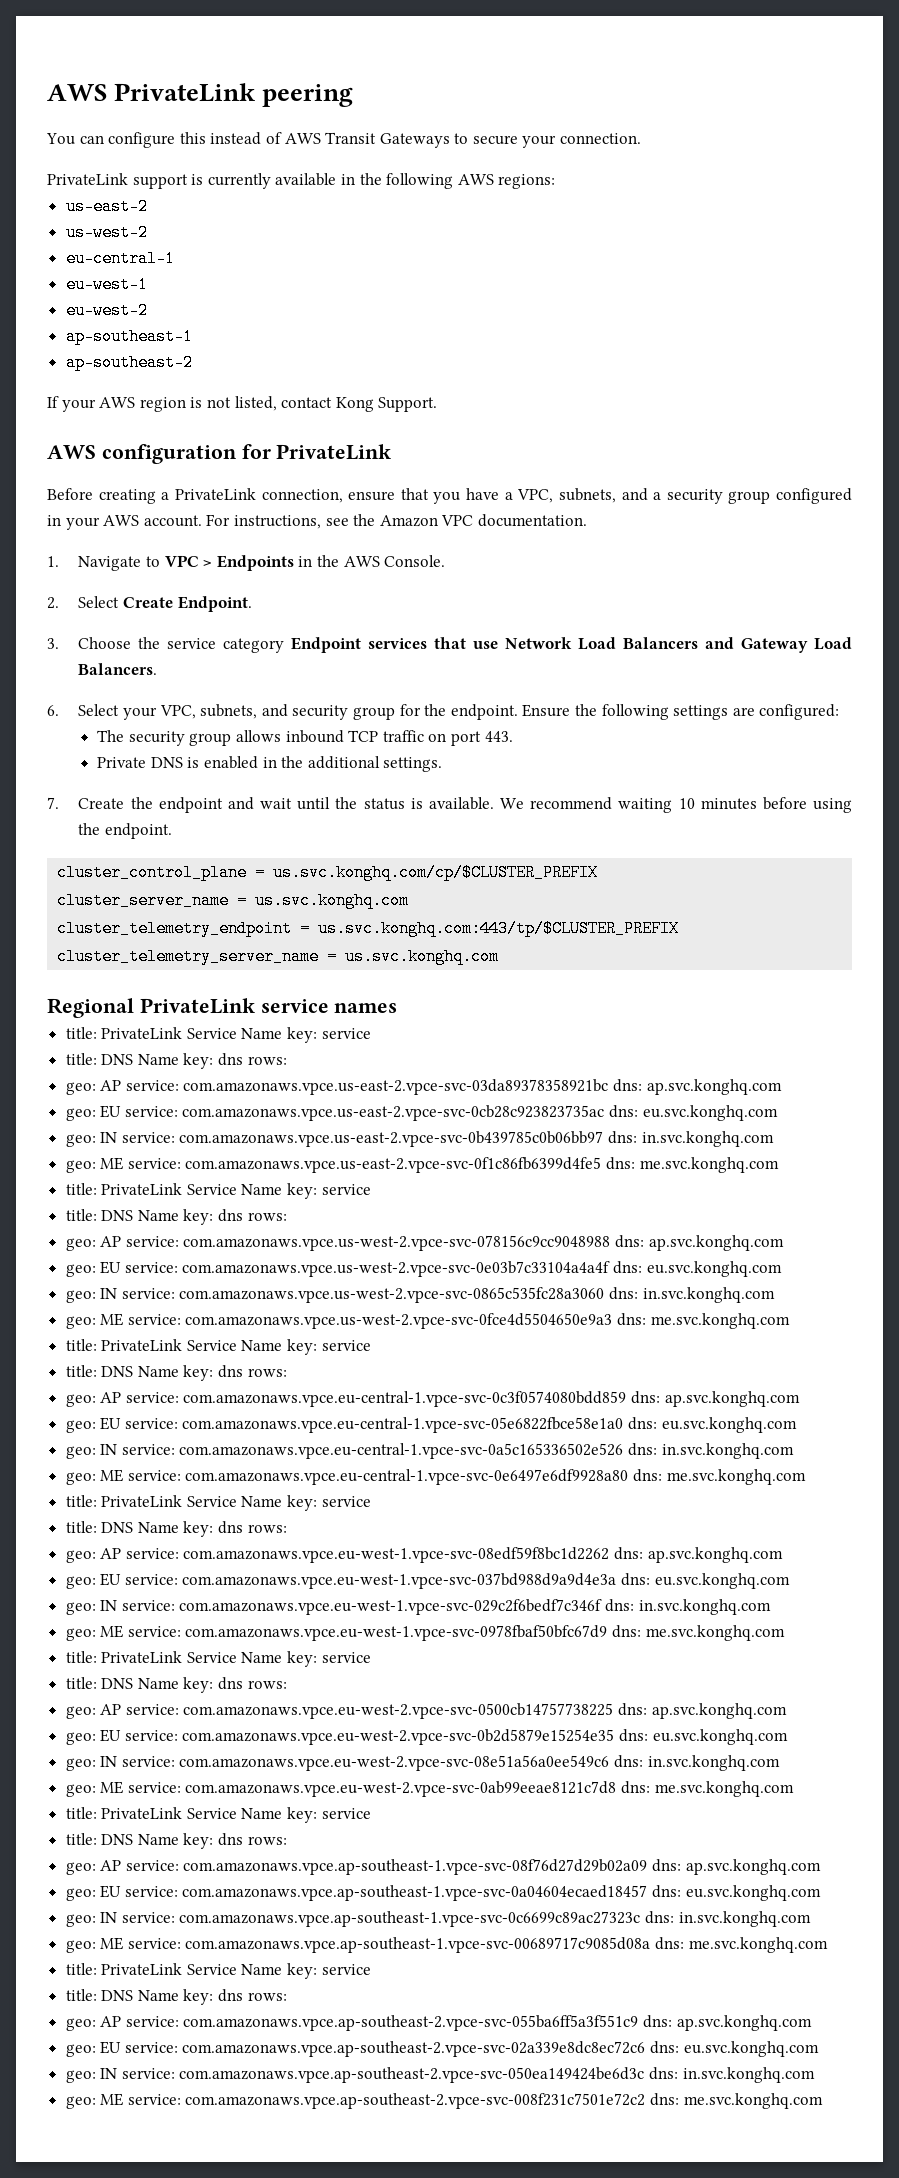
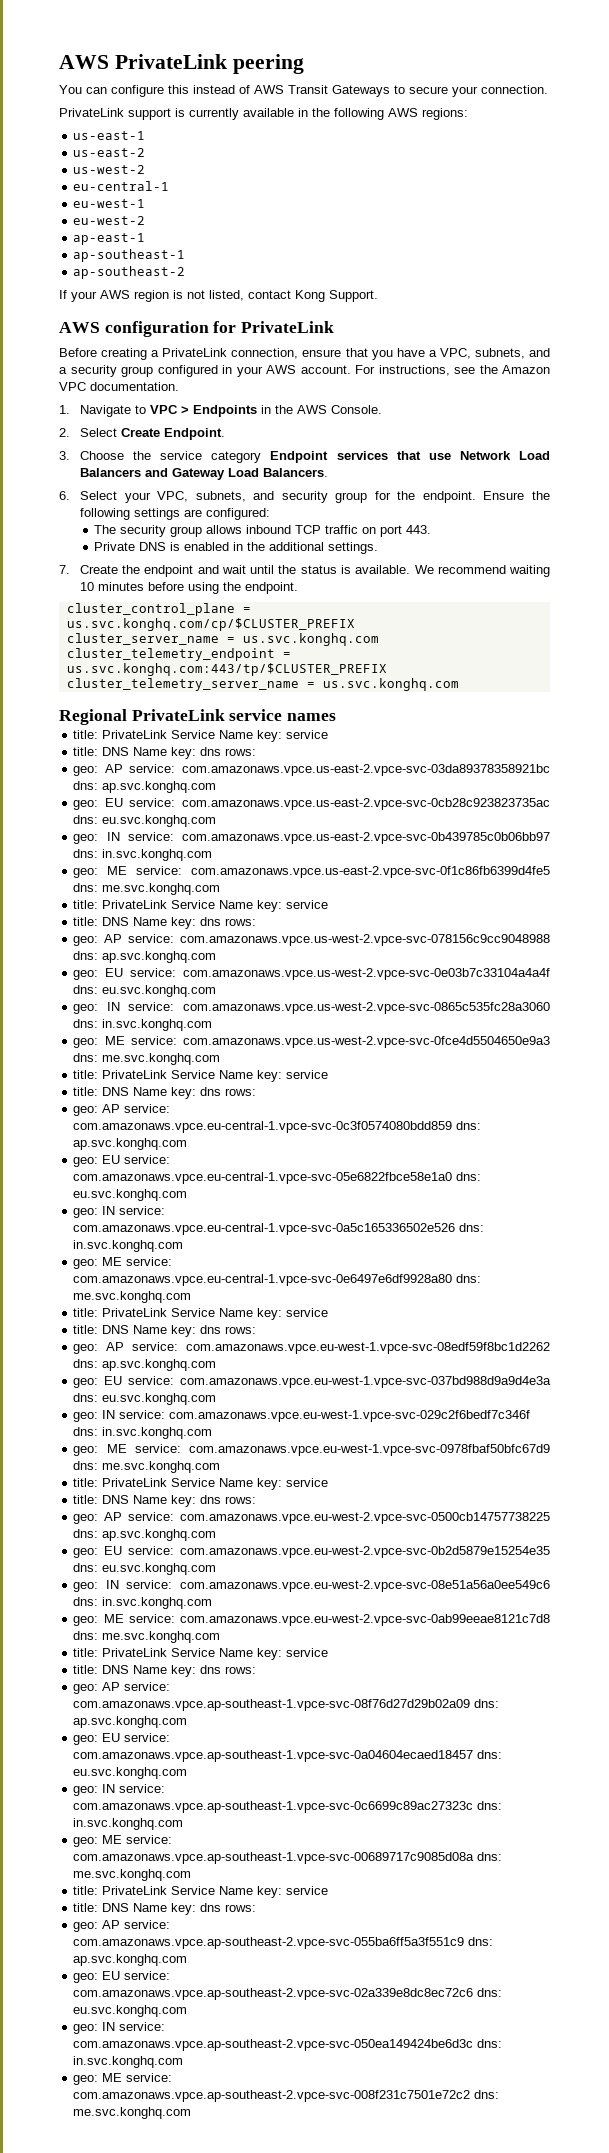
+ us-east-1
+ ap-east-1

